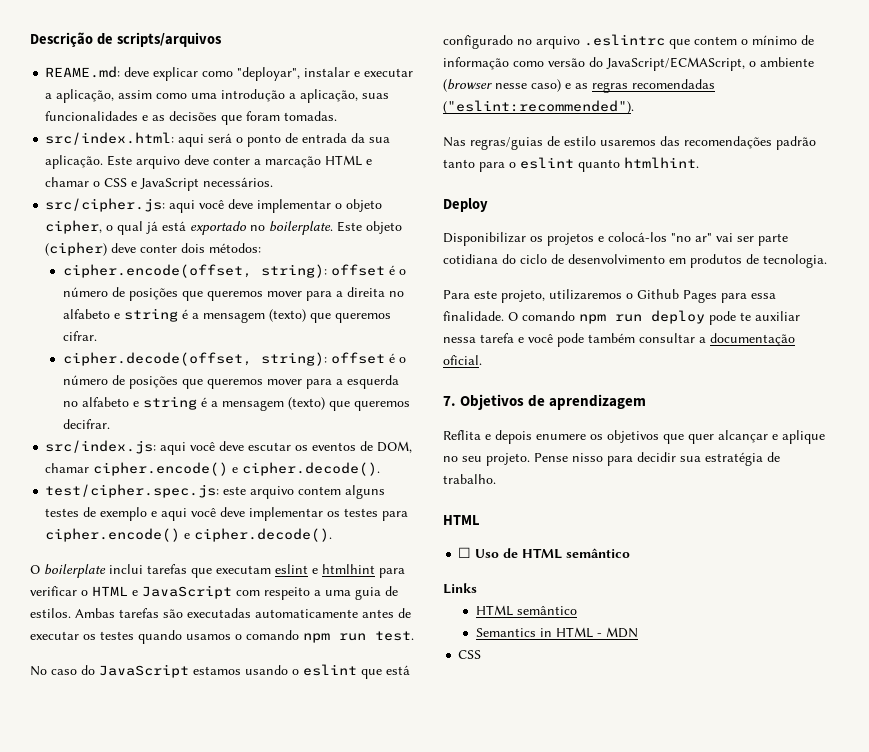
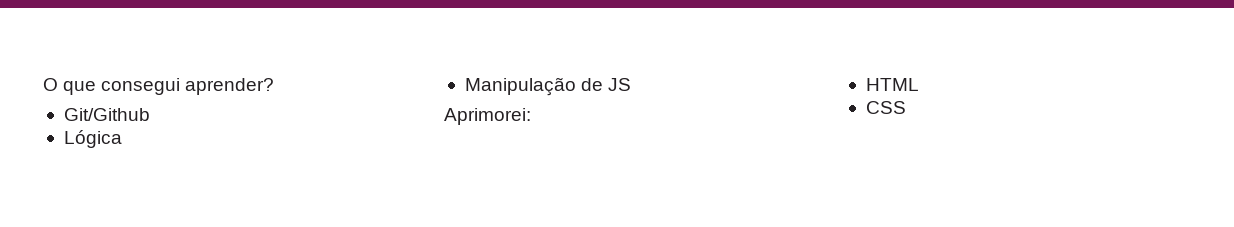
- Descrição de scripts/arquivos
- REAME.md: deve explicar como "deployar", instalar e executar a aplicação, assim como uma introdução a aplicação, suas funcionalidades e as decisões que foram tomadas.
- src/index.html: aqui será o ponto de entrada da sua aplicação. Este arquivo deve conter a marcação HTML e chamar o CSS e JavaScript necessários.
- src/cipher.js: aqui você deve implementar o objeto cipher, o qual já está exportado no boilerplate. Este objeto (cipher) deve conter dois métodos:
- cipher.encode(offset, string): offset é o número de posições que queremos mover para a direita no alfabeto e string é a mensagem (texto) que queremos cifrar.
- cipher.decode(offset, string): offset é o número de posições que queremos mover para a esquerda no alfabeto e string é a mensagem (texto) que queremos decifrar.
- src/index.js: aqui você deve escutar os eventos de DOM, chamar cipher.encode() e cipher.decode().
- test/cipher.spec.js: este arquivo contem alguns testes de exemplo e aqui você deve implementar os testes para cipher.encode() e cipher.decode().
- O boilerplate inclui tarefas que executam eslint e htmlhint para verificar o HTML e JavaScript com respeito a uma guia de estilos. Ambas tarefas são executadas automaticamente antes de executar os testes quando usamos o comando npm run test.
- No caso do JavaScript estamos usando o eslint que está configurado no arquivo .eslintrc que contem o mínimo de informação como versão do JavaScript/ECMAScript, o ambiente (browser nesse caso) e as regras recomendadas ("eslint:recommended").
- Nas regras/guias de estilo usaremos das recomendações padrão tanto para o eslint quanto htmlhint.
- Deploy
- Disponibilizar os projetos e colocá-los "no ar" vai ser parte cotidiana do ciclo de desenvolvimento em produtos de tecnologia.
- Para este projeto, utilizaremos o Github Pages para essa finalidade. O comando npm run deploy pode te auxiliar nessa tarefa e você pode também consultar a documentação oficial.
- 7. Objetivos de aprendizagem
- Reflita e depois enumere os objetivos que quer alcançar e aplique no seu projeto. Pense nisso para decidir sua estratégia de trabalho.
+ O que consegui aprender?
+ Git/Github
+ Lógica
+ Manipulação de JS
+ Aprimorei:
  HTML
- ☐ Uso de HTML semântico
- Links
- HTML semântico
- Semantics in HTML - MDN

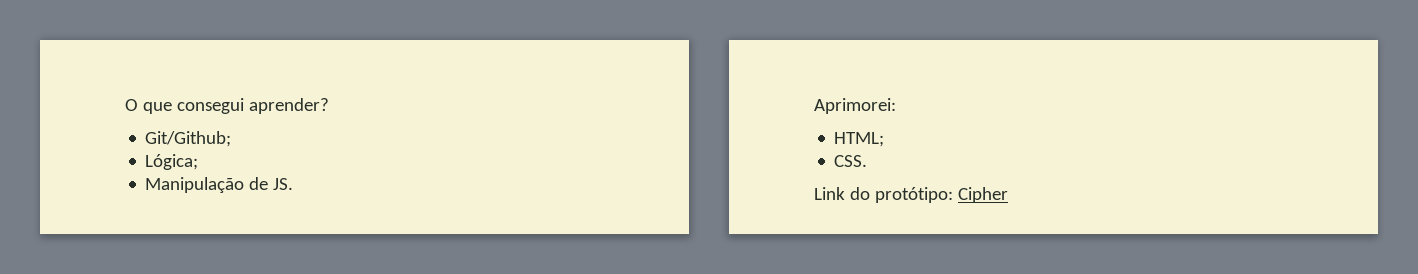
- Git/Github
- Lógica
+ Git/Github;
+ Lógica;
- Manipulação de JS
+ Manipulação de JS.
- HTML
- CSS
+ HTML;
+ CSS.
+ Link do protótipo: Cipher

